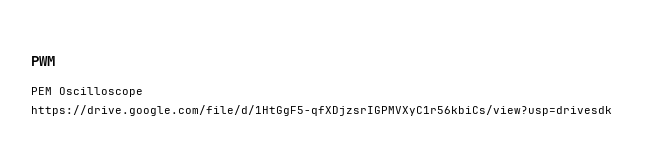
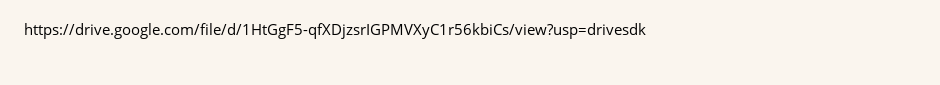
- PWM
- PEM Oscilloscope https://drive.google.com/file/d/1HtGgF5-qfXDjzsrIGPMVXyC1r56kbiCs/view?usp=drivesdk
+ https://drive.google.com/file/d/1HtGgF5-qfXDjzsrIGPMVXyC1r56kbiCs/view?usp=drivesdk

